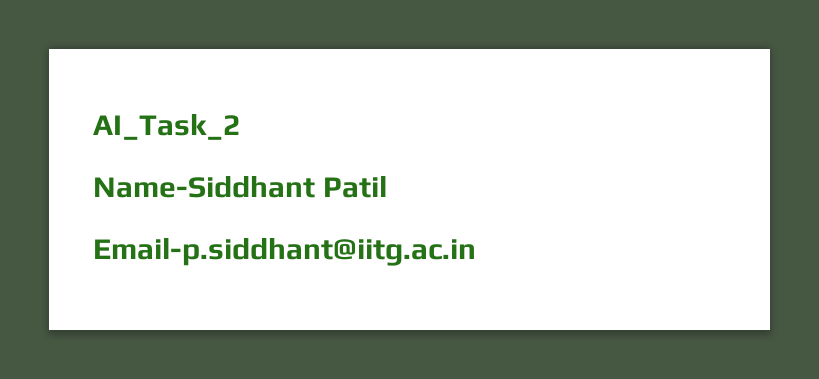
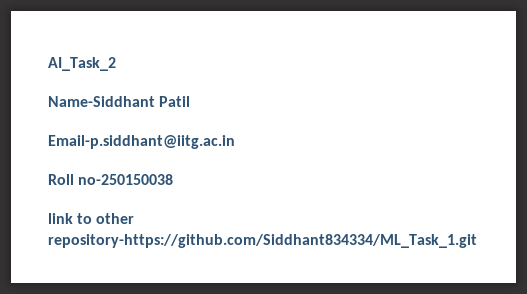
+ Roll no-250150038
+ link to other repository-https://github.com/Siddhant834334/ML_Task_1.git

